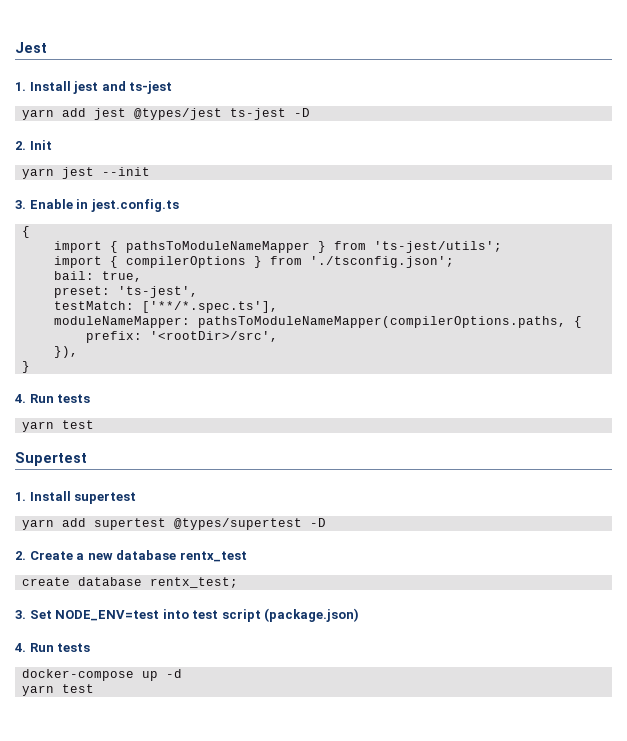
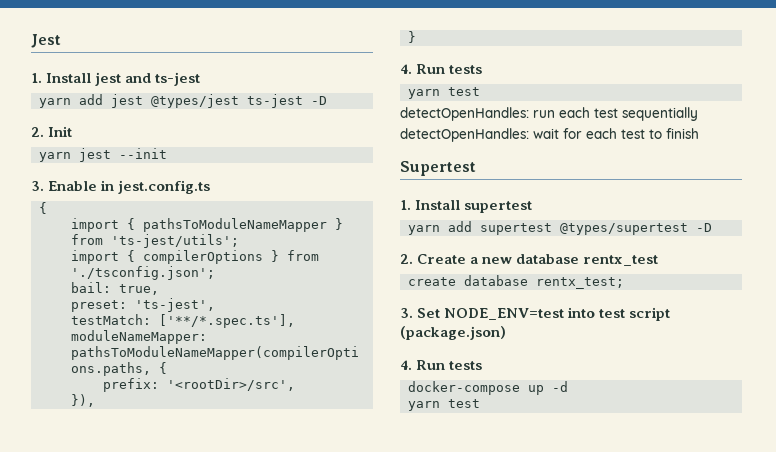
+ detectOpenHandles: run each test sequentially
+ detectOpenHandles: wait for each test to finish

